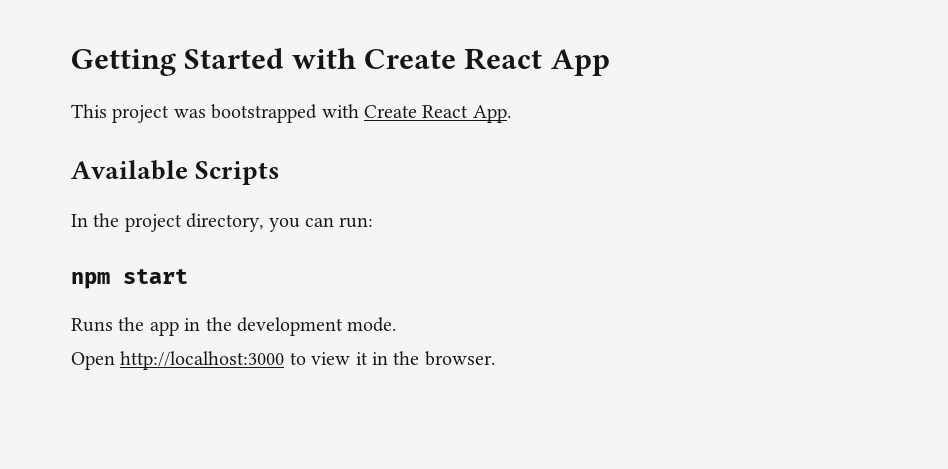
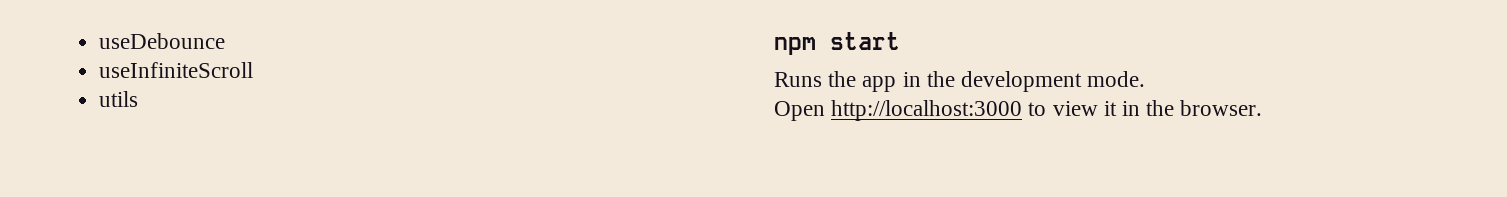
- Getting Started with Create React App
- This project was bootstrapped with Create React App.
- Available Scripts
- In the project directory, you can run:
+ useDebounce
+ useInfiniteScroll
+ utils

